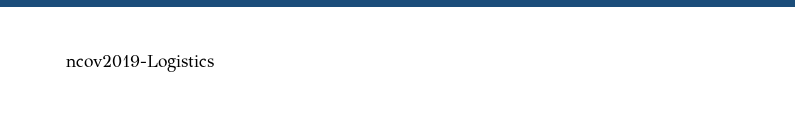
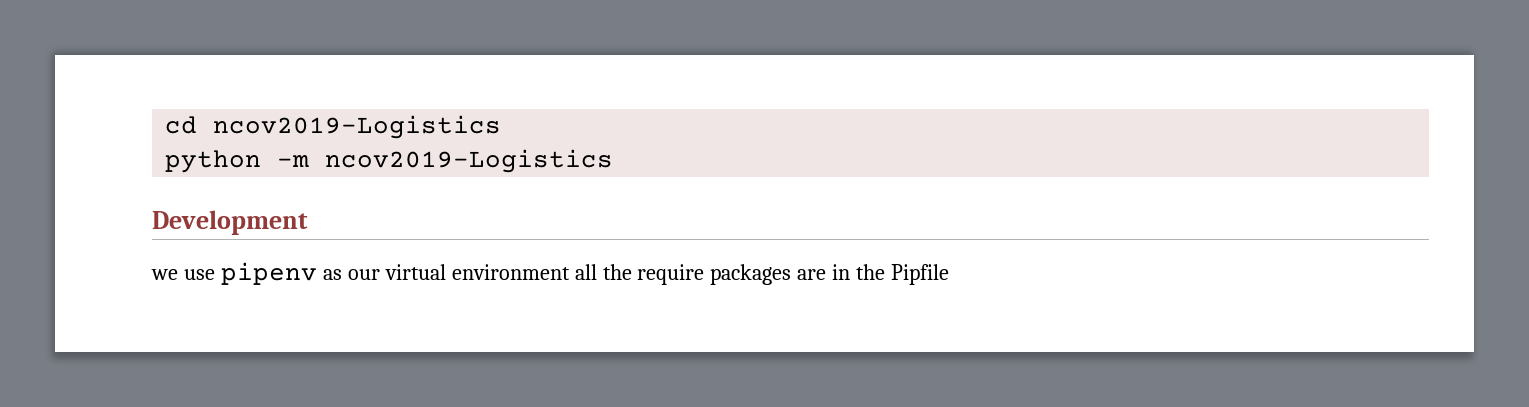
- ncov2019-Logistics
+ cd ncov2019-Logistics
+ python -m ncov2019-Logistics
+ Development
+ we use pipenv as our virtual environment all the require packages are in the Pipfile

